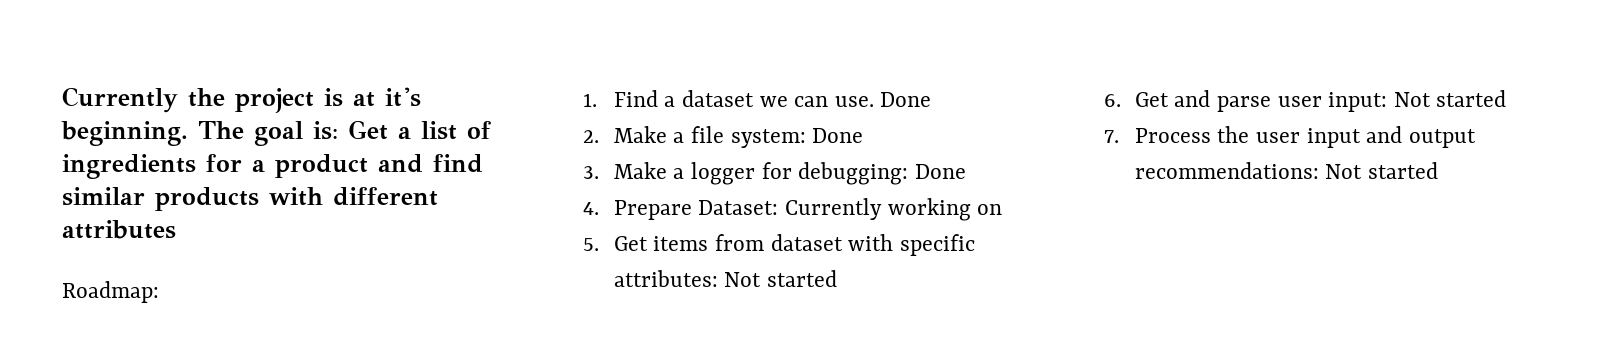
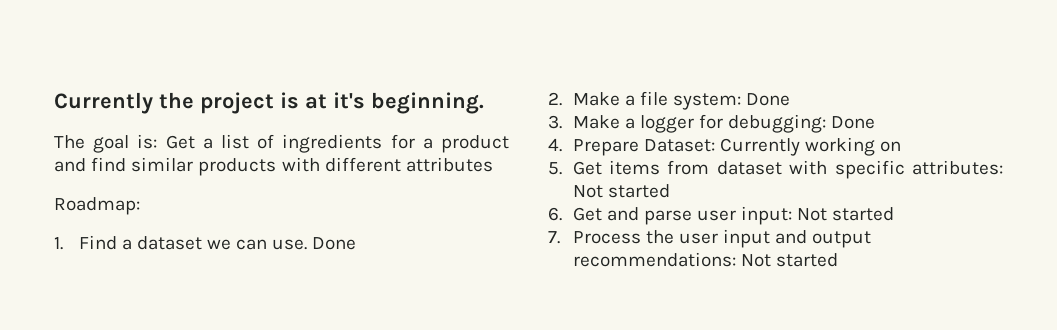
- Currently the project is at it's beginning. The goal is: Get a list of ingredients for a product and find similar products with different attributes
+ Currently the project is at it's beginning.
+ The goal is: Get a list of ingredients for a product and find similar products with different attributes

